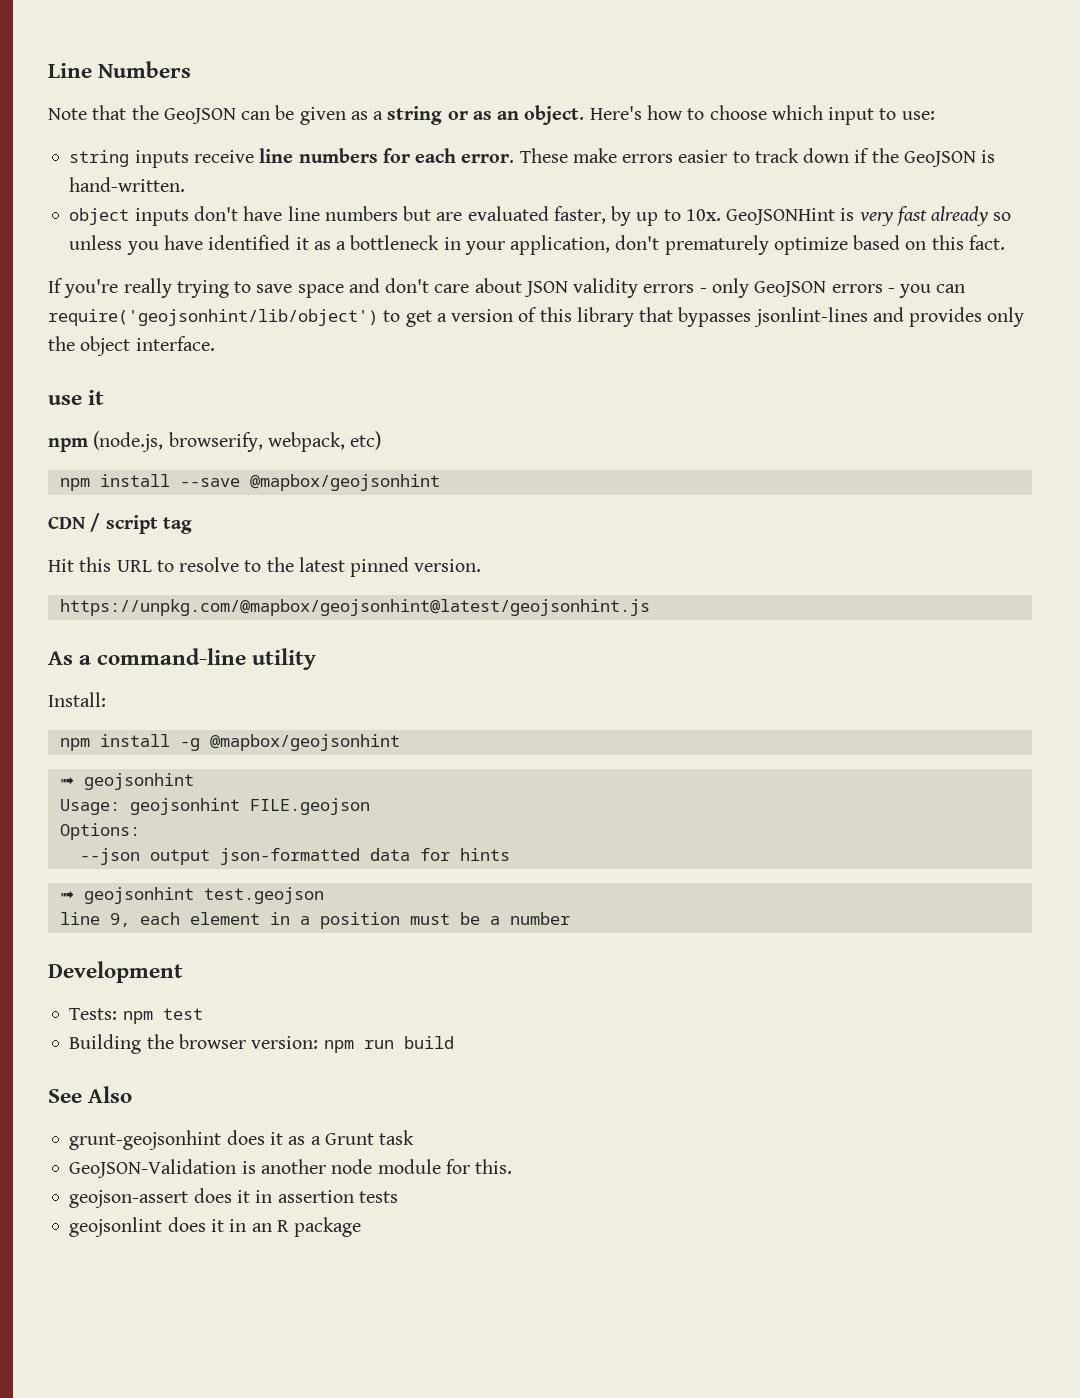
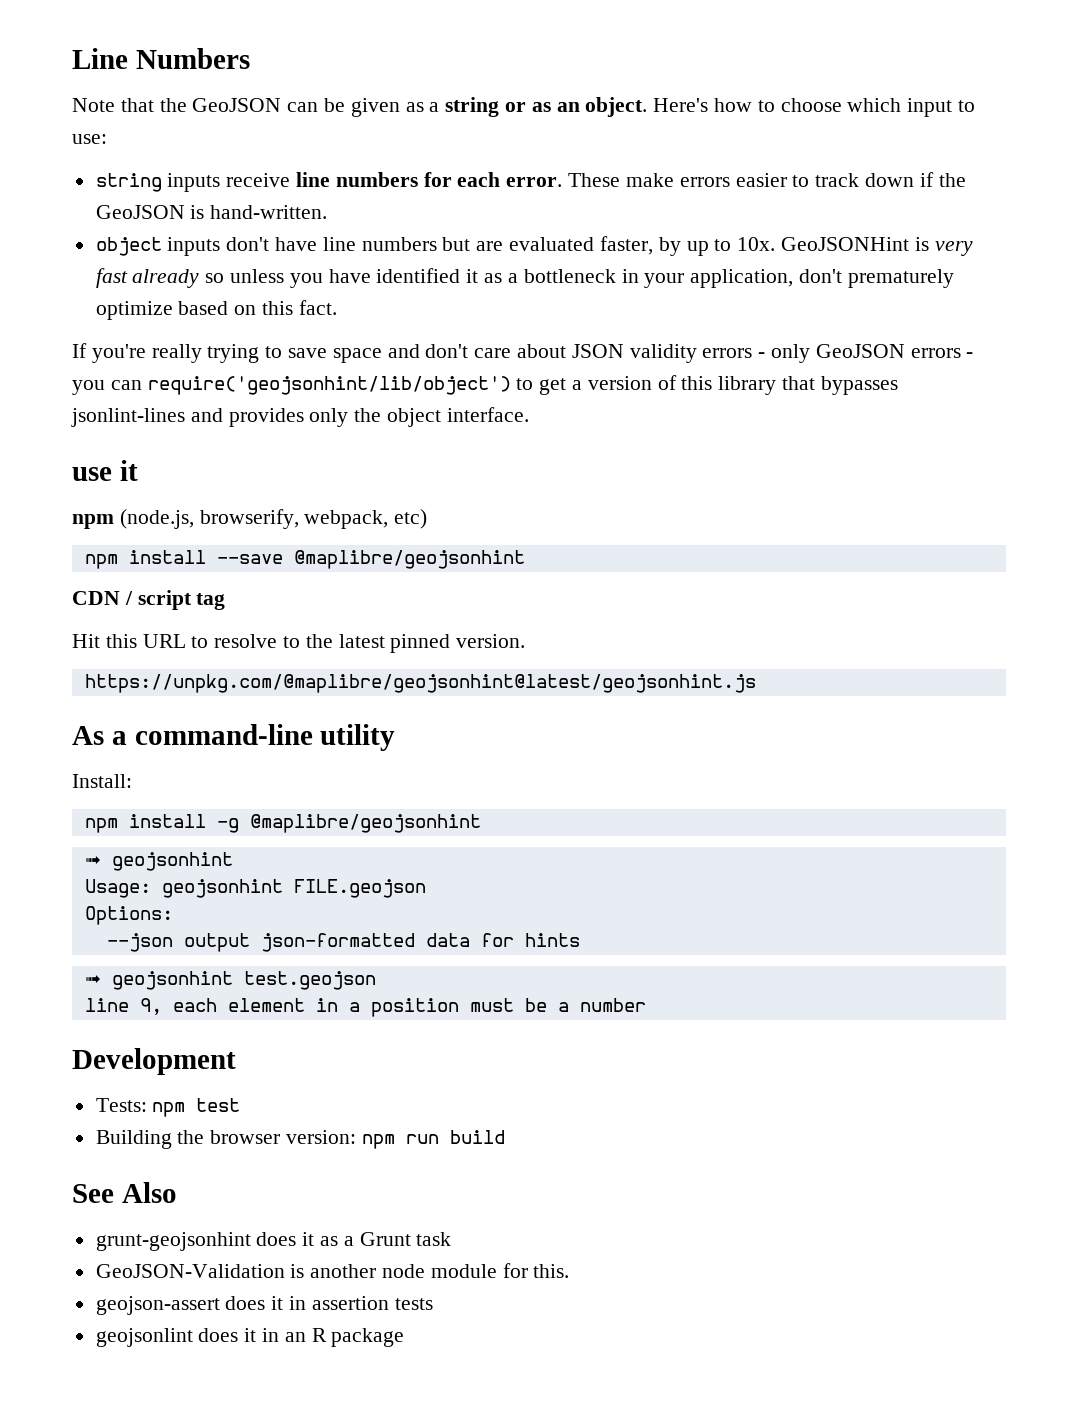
- npm install --save @mapbox/geojsonhint
+ npm install --save @maplibre/geojsonhint
- https://unpkg.com/@mapbox/geojsonhint@latest/geojsonhint.js
+ https://unpkg.com/@maplibre/geojsonhint@latest/geojsonhint.js
- npm install -g @mapbox/geojsonhint
+ npm install -g @maplibre/geojsonhint

